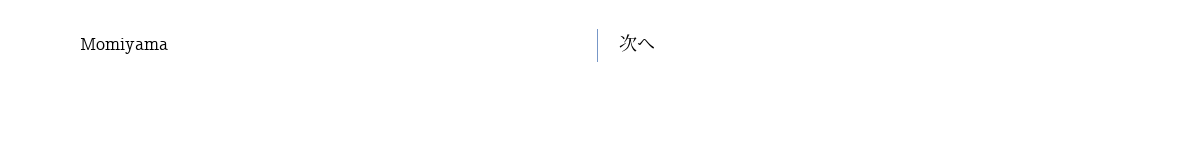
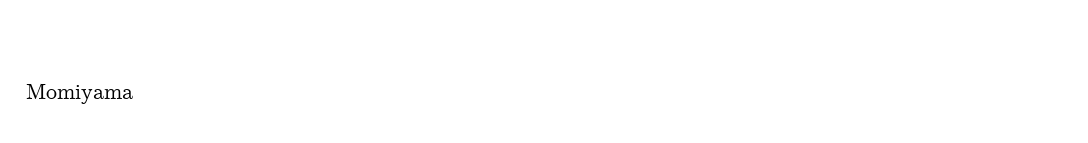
- 次へ

